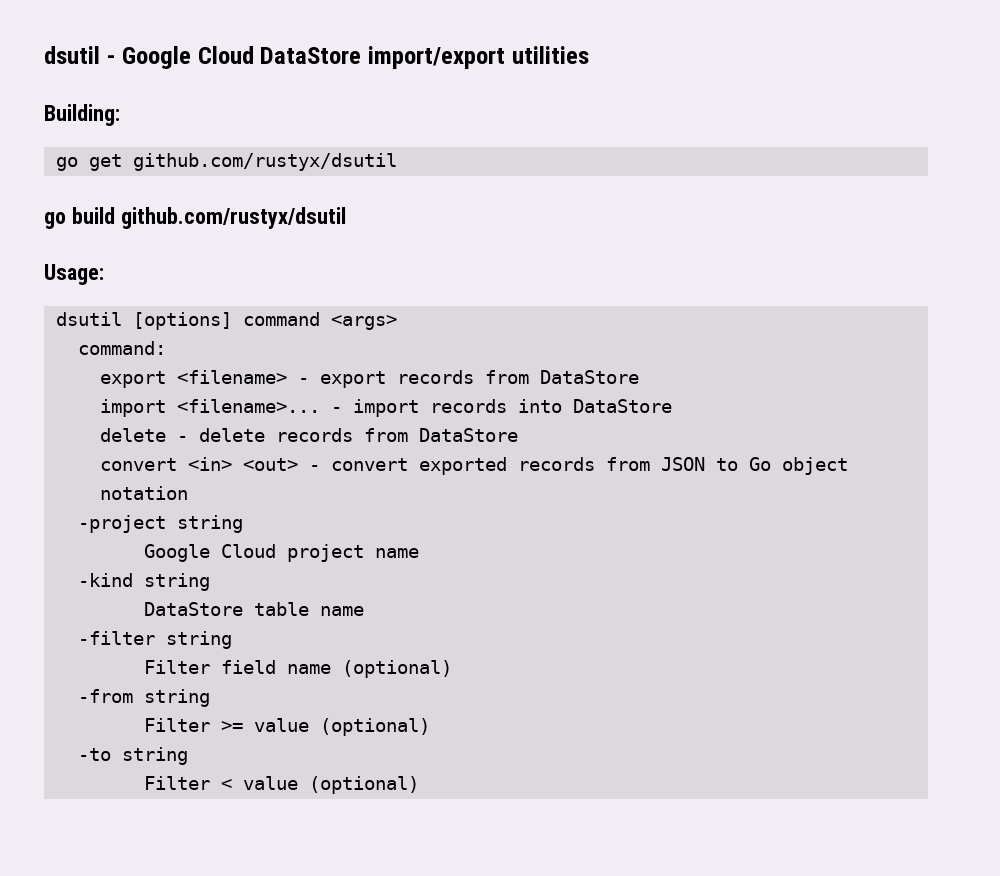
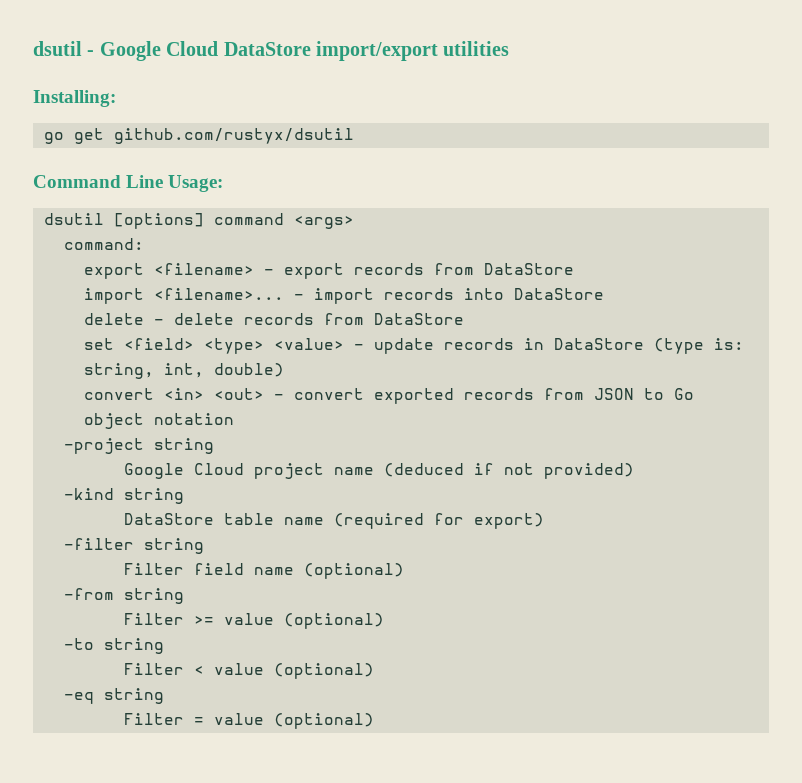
- Building:
+ Installing:
- go build github.com/rustyx/dsutil
- Usage:
+ Command Line Usage:
+ set <field> <type> <value> - update records in DataStore (type is: string, int, double)
- Google Cloud project name
+ Google Cloud project name (deduced if not provided)
- DataStore table name
+ DataStore table name (required for export)
+ -eq string
+ Filter = value (optional)

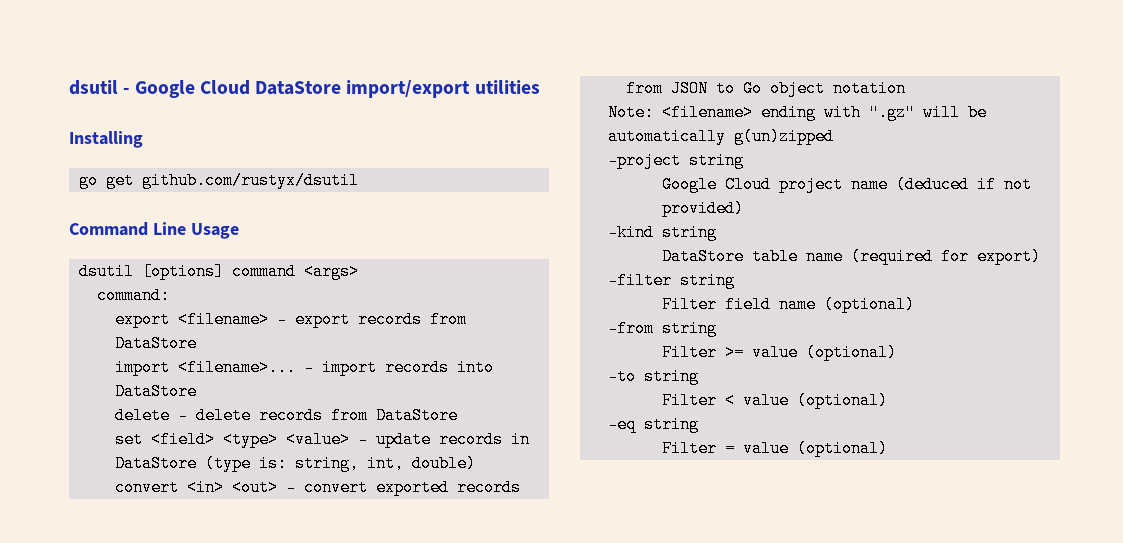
- Installing:
+ Installing
- Command Line Usage:
+ Command Line Usage
+ Note: <filename> ending with ".gz" will be automatically g(un)zipped

